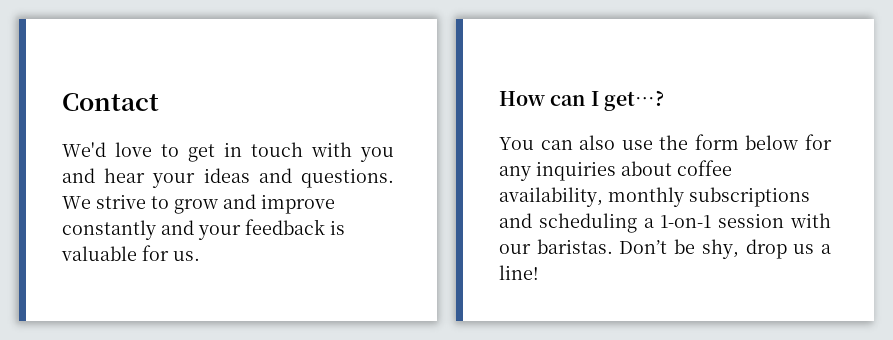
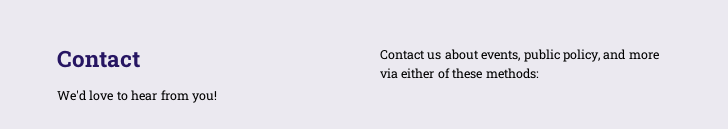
- We'd love to get in touch with you and hear your ideas and questions. We strive to grow and improve constantly and your feedback is valuable for us.
- How can I get…?
- You can also use the form below for any inquiries about coffee availability, monthly subscriptions and scheduling a 1-on-1 session with our baristas. Don’t be shy, drop us a line!
+ We'd love to hear from you!
+ Contact us about events, public policy, and more via either of these methods:

